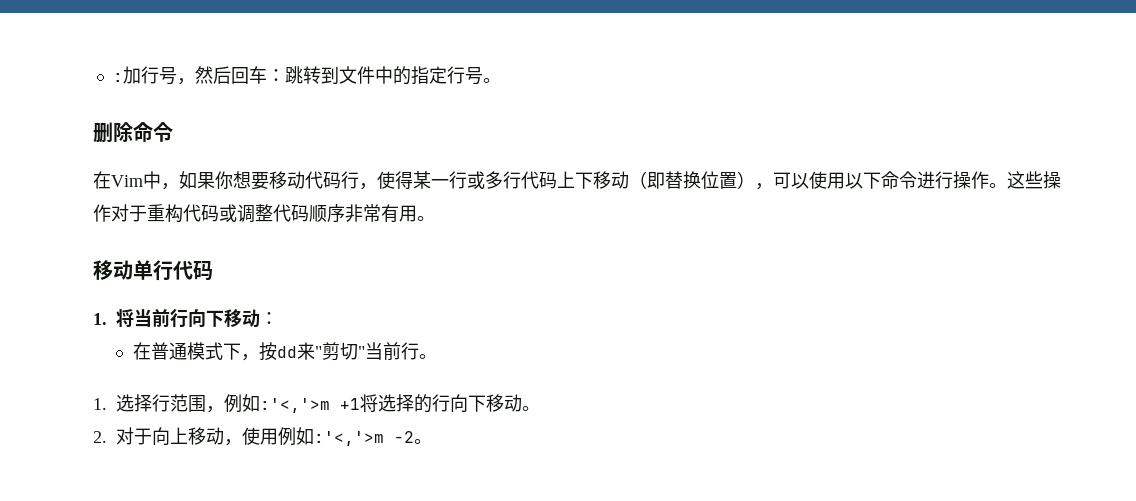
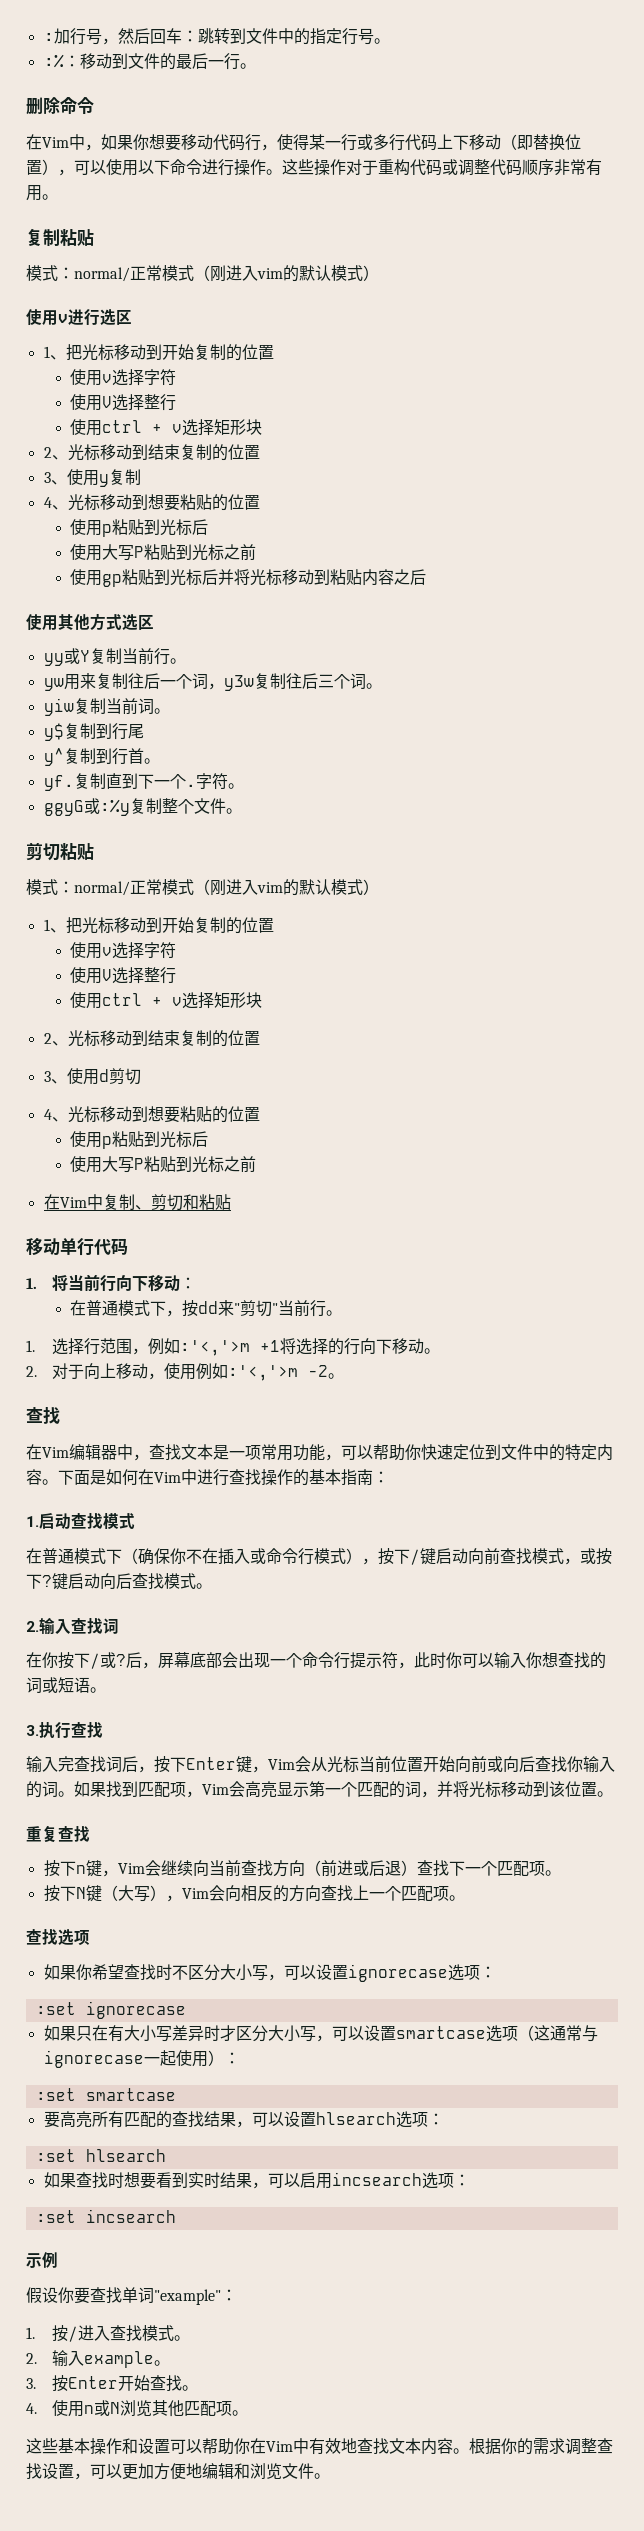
+ :%：移动到文件的最后一行。
+ 复制粘贴
+ 模式：normal/正常模式（刚进入vim的默认模式）
+ 使用v进行选区
+ 1、把光标移动到开始复制的位置
+ 使用v选择字符
+ 使用V选择整行
+ 使用ctrl + v选择矩形块
+ 2、光标移动到结束复制的位置
+ 3、使用y复制
+ 4、光标移动到想要粘贴的位置
+ 使用p粘贴到光标后
+ 使用大写P粘贴到光标之前
+ 使用gp粘贴到光标后并将光标移动到粘贴内容之后
+ 使用其他方式选区
+ yy或Y复制当前行。
+ yw用来复制往后一个词，y3w复制往后三个词。
+ yiw复制当前词。
+ y$复制到行尾
+ y^复制到行首。
+ yf.复制直到下一个.字符。
+ ggyG或:%y复制整个文件。
+ 剪切粘贴
+ 模式：normal/正常模式（刚进入vim的默认模式）
+ 1、把光标移动到开始复制的位置
+ 使用v选择字符
+ 使用V选择整行
+ 使用ctrl + v选择矩形块
+ 2、光标移动到结束复制的位置
+ 3、使用d剪切
+ 4、光标移动到想要粘贴的位置
+ 使用p粘贴到光标后
+ 使用大写P粘贴到光标之前
+ 在Vim中复制、剪切和粘贴
  2.对于向上移动，使用例如:'<,'>m -2。
+ 查找
+ 在Vim编辑器中，查找文本是一项常用功能，可以帮助你快速定位到文件中的特定内容。下面是如何在Vim中进行查找操作的基本指南：
+ 1.启动查找模式
+ 在普通模式下（确保你不在插入或命令行模式），按下/键启动向前查找模式，或按下?键启动向后查找模式。
+ 2.输入查找词
+ 在你按下/或?后，屏幕底部会出现一个命令行提示符，此时你可以输入你想查找的词或短语。
+ 3.执行查找
+ 输入完查找词后，按下Enter键，Vim会从光标当前位置开始向前或向后查找你输入的词。如果找到匹配项，Vim会高亮显示第一个匹配的词，并将光标移动到该位置。
+ 重复查找
+ 按下n键，Vim会继续向当前查找方向（前进或后退）查找下一个匹配项。
+ 按下N键（大写），Vim会向相反的方向查找上一个匹配项。
+ 查找选项
+ 如果你希望查找时不区分大小写，可以设置ignorecase选项：
+ :set ignorecase
+ 如果只在有大小写差异时才区分大小写，可以设置smartcase选项（这通常与ignorecase一起使用）：
+ :set smartcase
+ 要高亮所有匹配的查找结果，可以设置hlsearch选项：
+ :set hlsearch
+ 如果查找时想要看到实时结果，可以启用incsearch选项：
+ :set incsearch
+ 示例
+ 假设你要查找单词"example"：
+ 1.按/进入查找模式。
+ 2.输入example。
+ 3.按Enter开始查找。
+ 4.使用n或N浏览其他匹配项。
+ 这些基本操作和设置可以帮助你在Vim中有效地查找文本内容。根据你的需求调整查找设置，可以更加方便地编辑和浏览文件。

